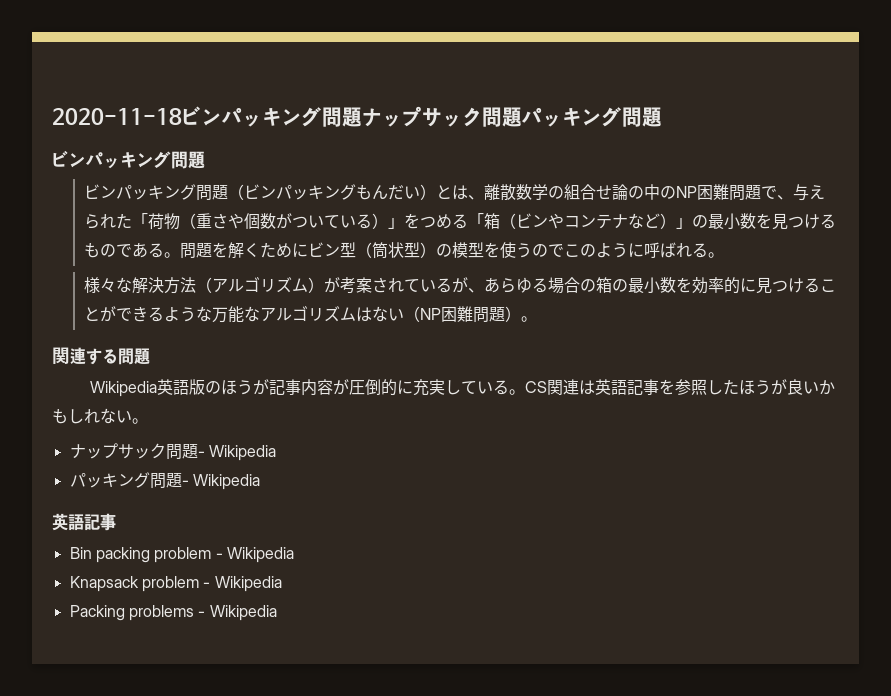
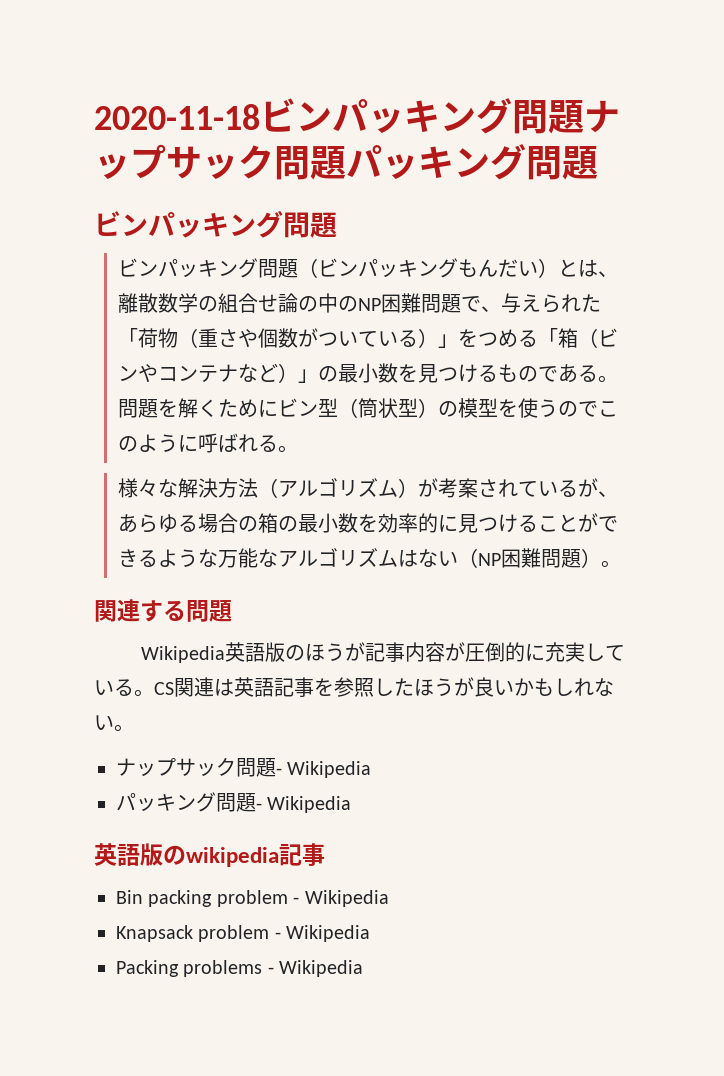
  パッキング問題- Wikipedia
- 英語記事
+ 英語版のwikipedia記事

